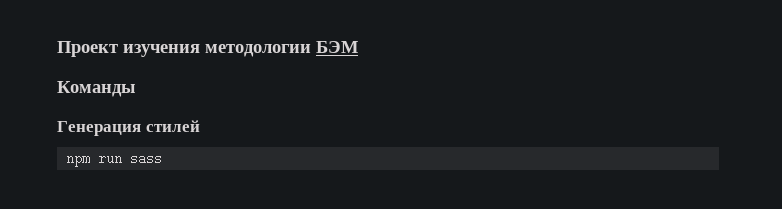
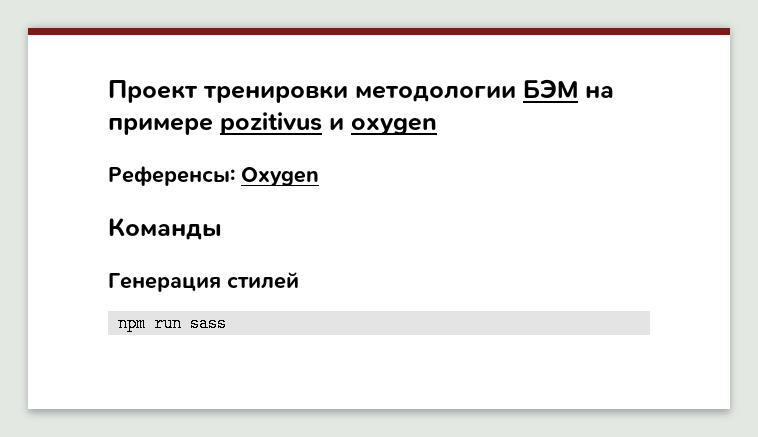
- Проект изучения методологии БЭМ
+ Проект тренировки методологии БЭМ на примере pozitivus и oxygen
+ Референсы: Oxygen

